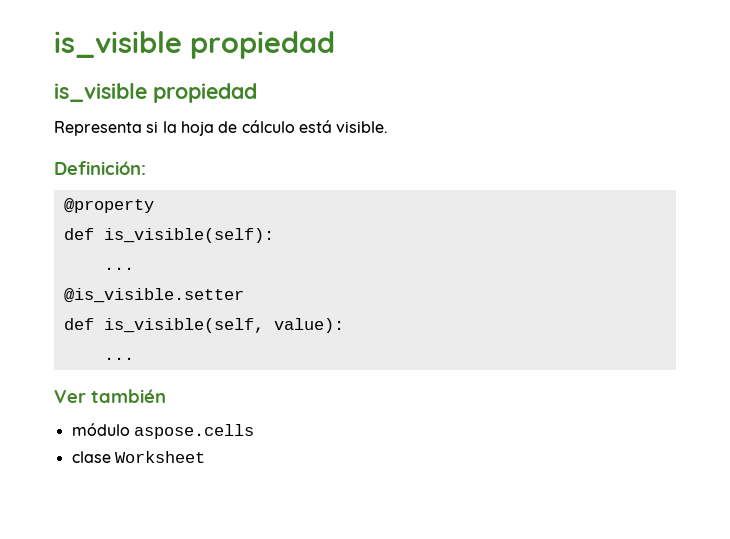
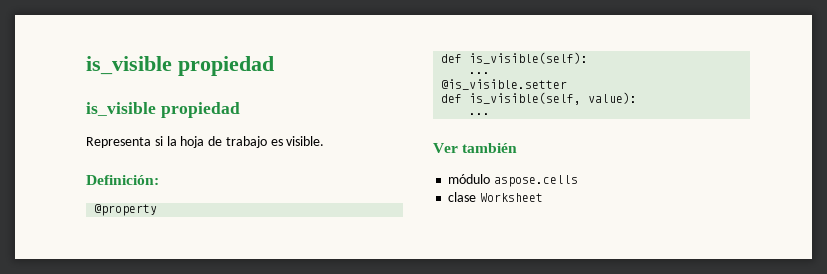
- Representa si la hoja de cálculo está visible.
+ Representa si la hoja de trabajo es visible.

